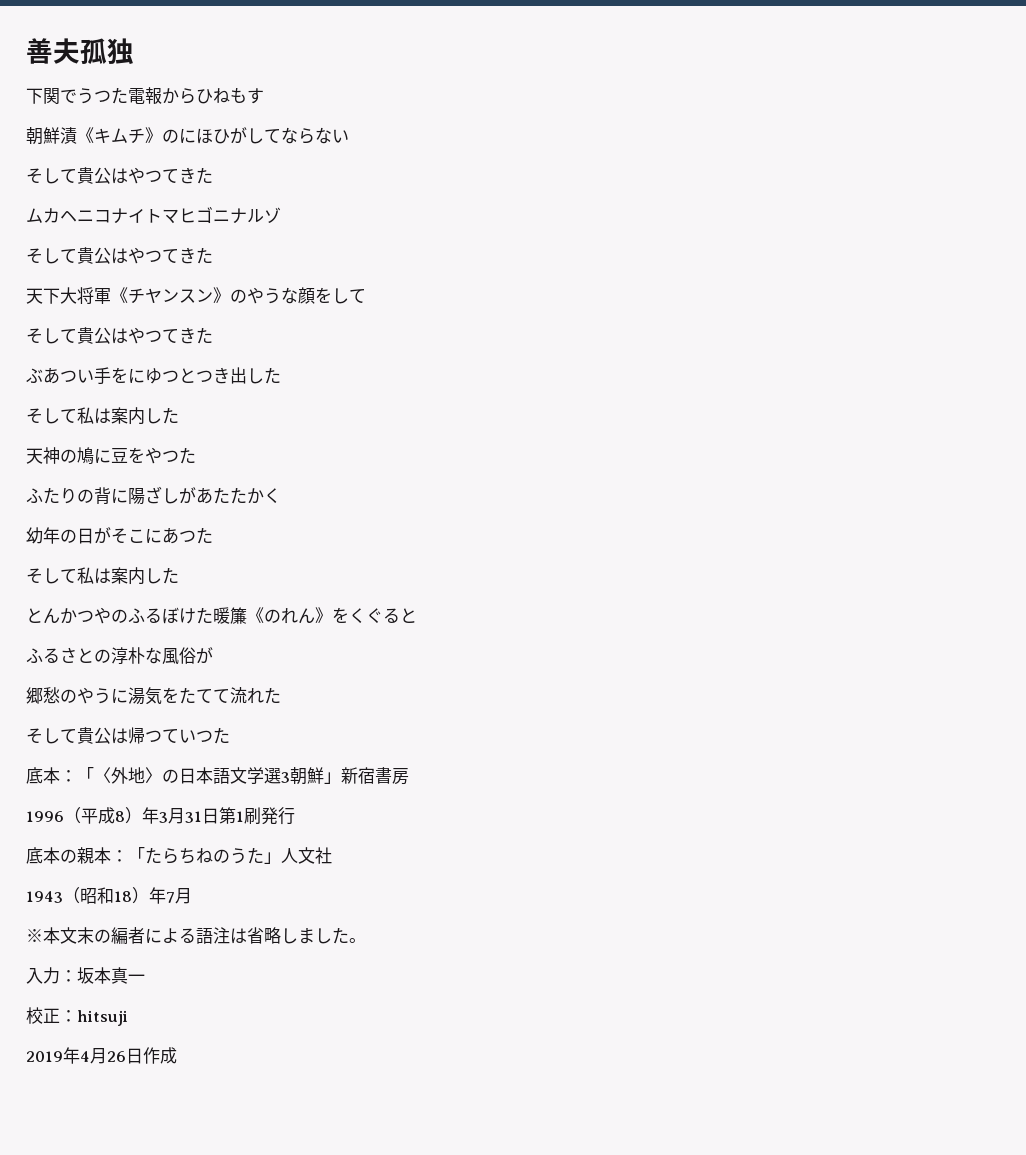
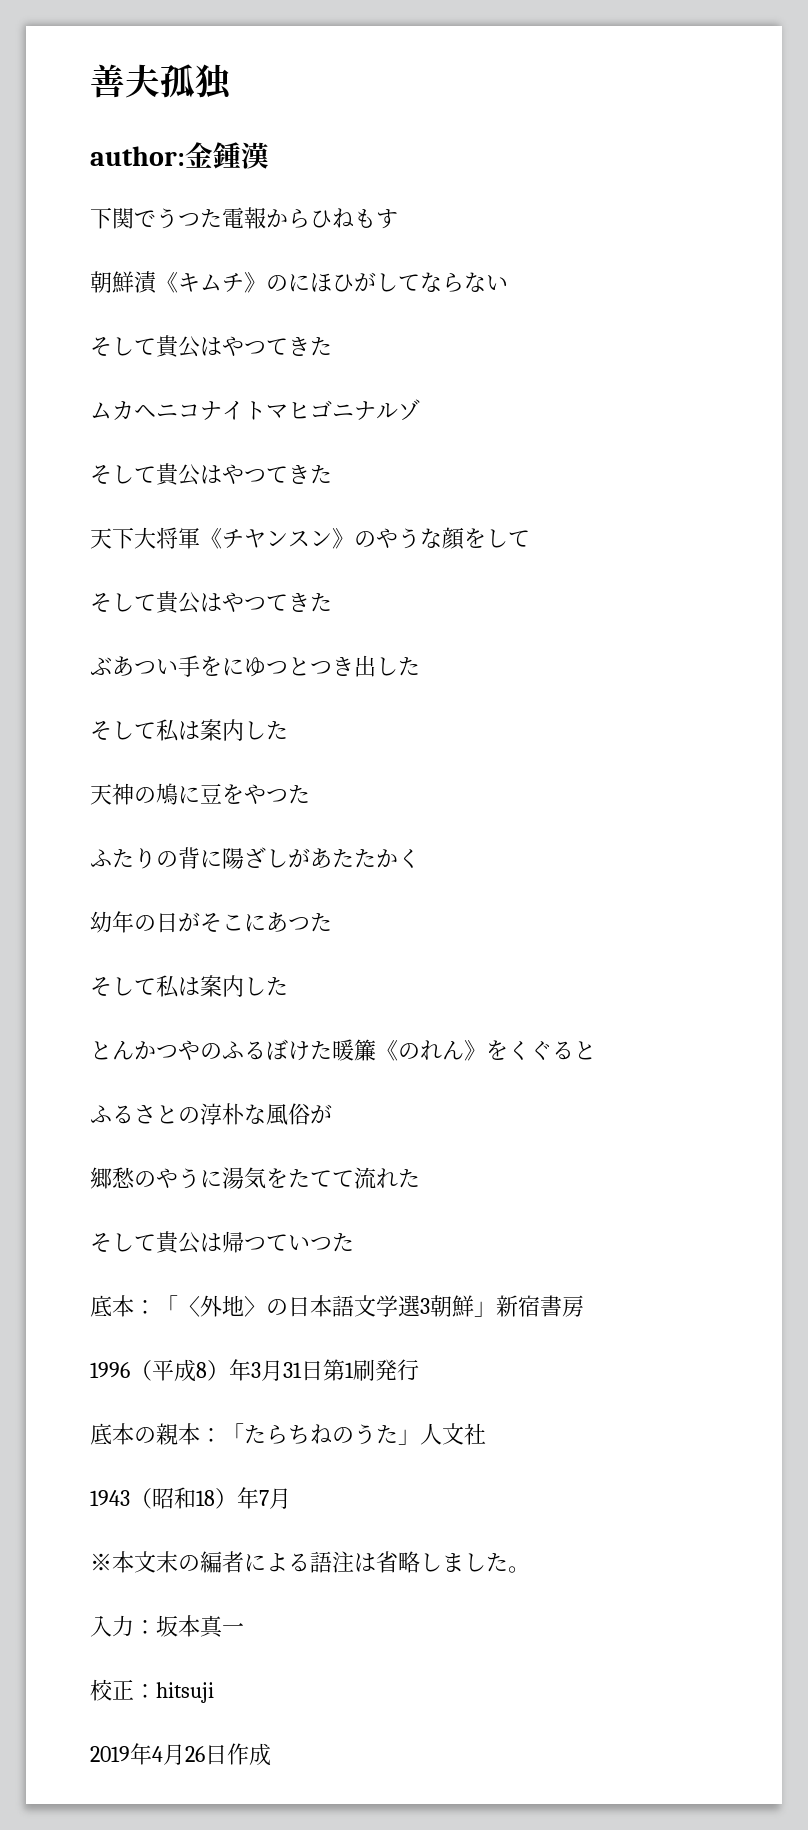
+ author:金鍾漢

